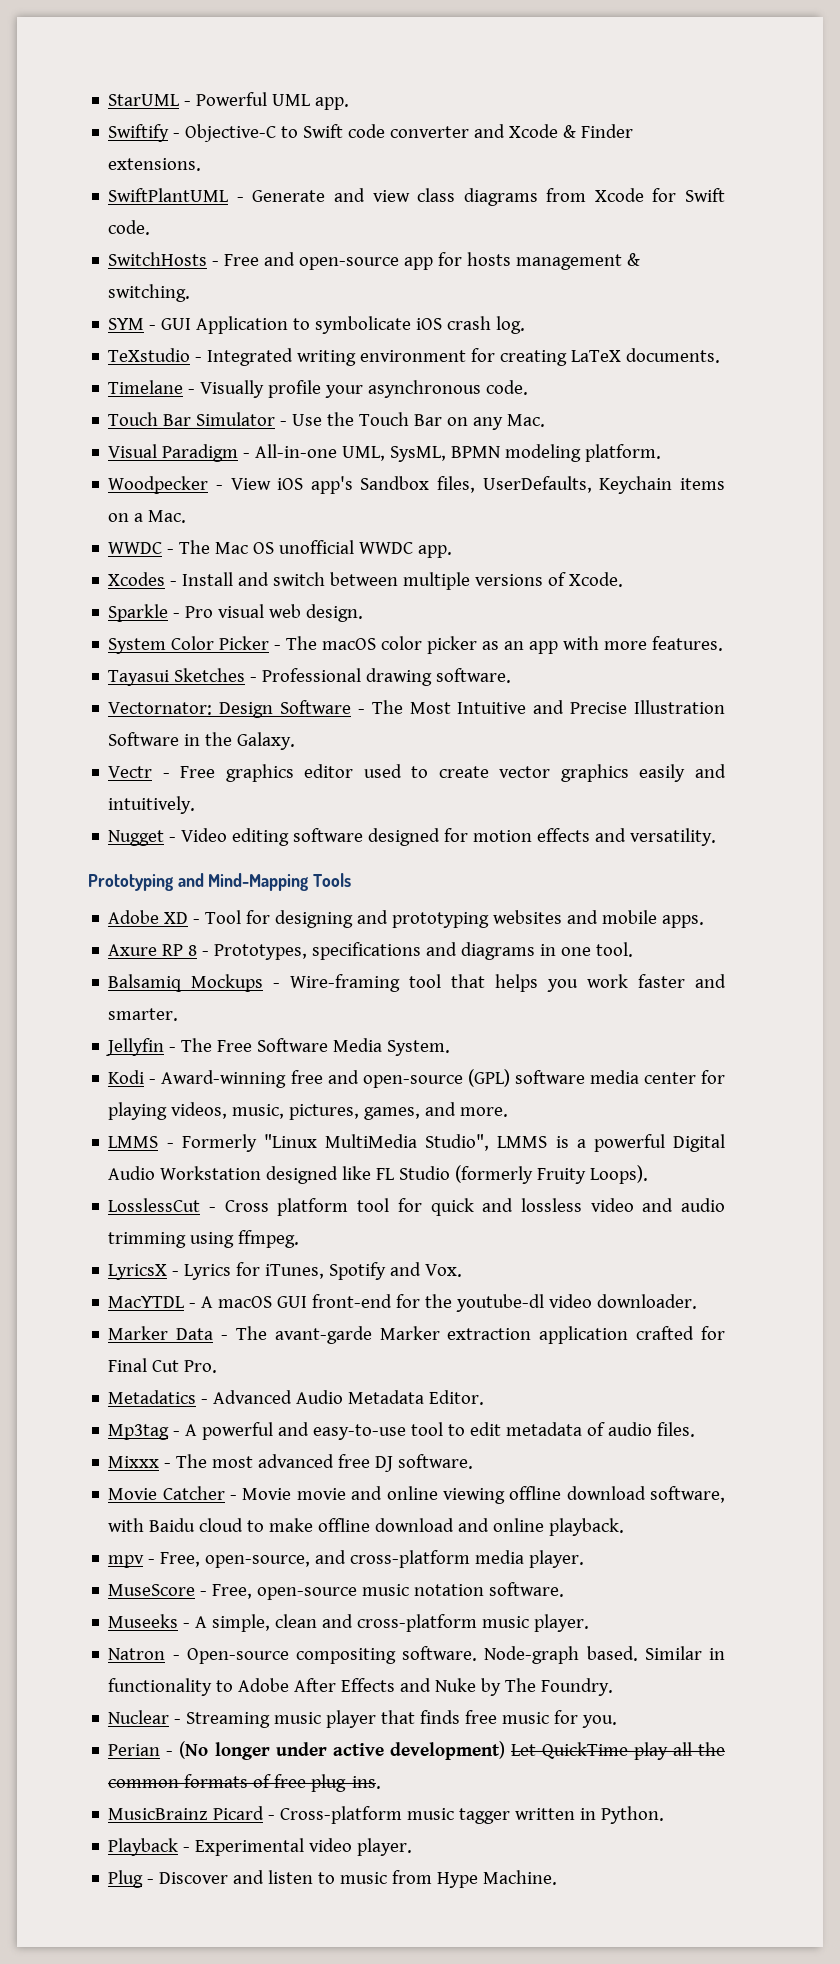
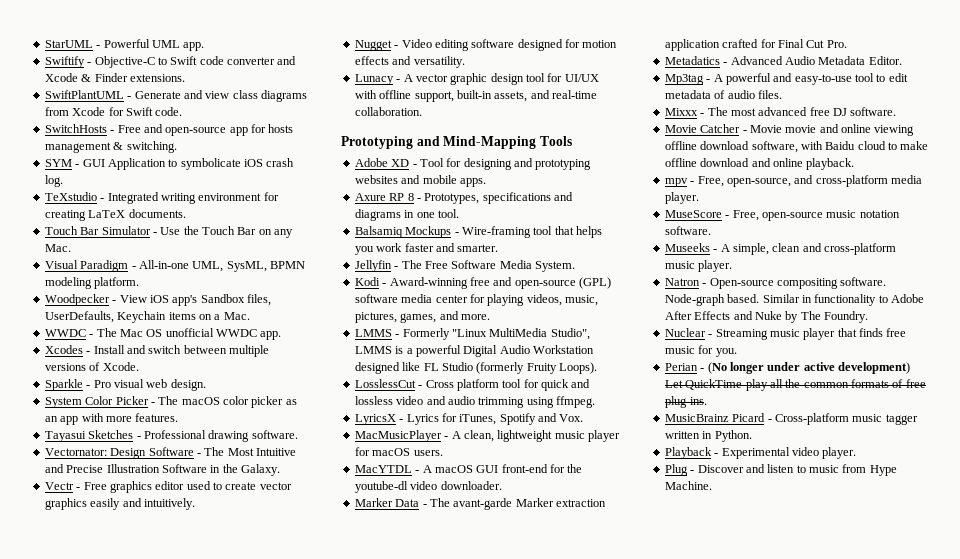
- Timelane - Visually profile your asynchronous code.
+ Lunacy - A vector graphic design tool for UI/UX with offline support, built-in assets, and real-time collaboration.
+ MacMusicPlayer - A clean, lightweight music player for macOS users.

